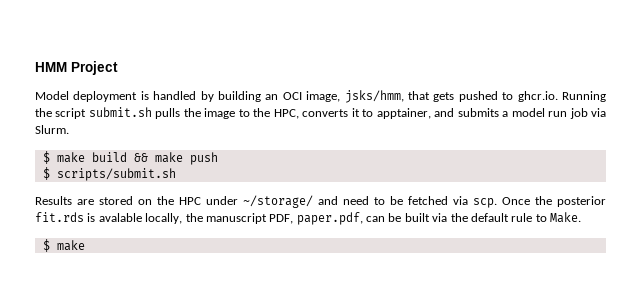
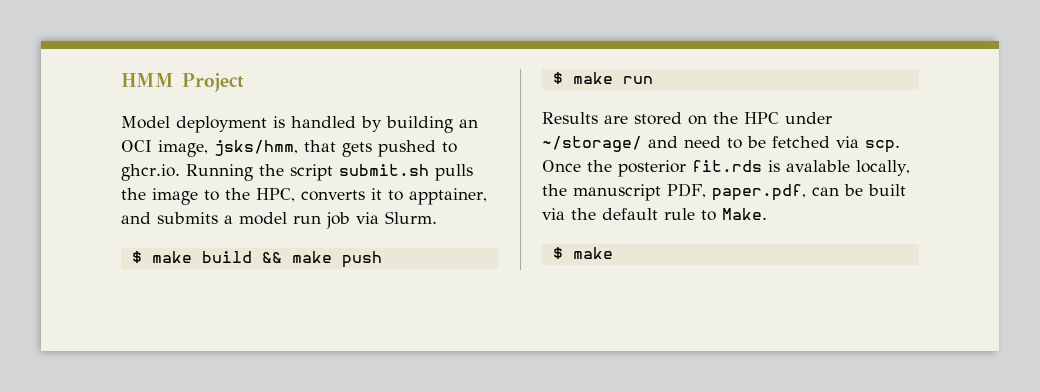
- $ scripts/submit.sh
+ $ make run

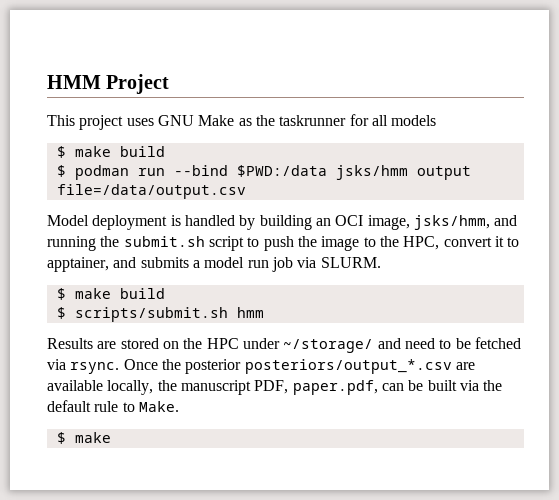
+ This project uses GNU Make as the taskrunner for all models
+ $ make build
+ $ podman run --bind $PWD:/data jsks/hmm output file=/data/output.csv
- Model deployment is handled by building an OCI image, jsks/hmm, that gets pushed to ghcr.io. Running the script submit.sh pulls the image to the HPC, converts it to apptainer, and submits a model run job via Slurm.
- $ make build && make push
- $ make run
+ Model deployment is handled by building an OCI image, jsks/hmm, and running the submit.sh script to push the image to the HPC, convert it to apptainer, and submits a model run job via SLURM.
+ $ make build
+ $ scripts/submit.sh hmm
- Results are stored on the HPC under ~/storage/ and need to be fetched via scp.
+ Results are stored on the HPC under ~/storage/ and need to be fetched via rsync.
- Once the posterior fit.rds is avalable locally, the manuscript PDF, paper.pdf, can be built via the default rule to Make.
+ Once the posterior posteriors/output_*.csv are available locally, the manuscript PDF, paper.pdf, can be built via the default rule to Make.

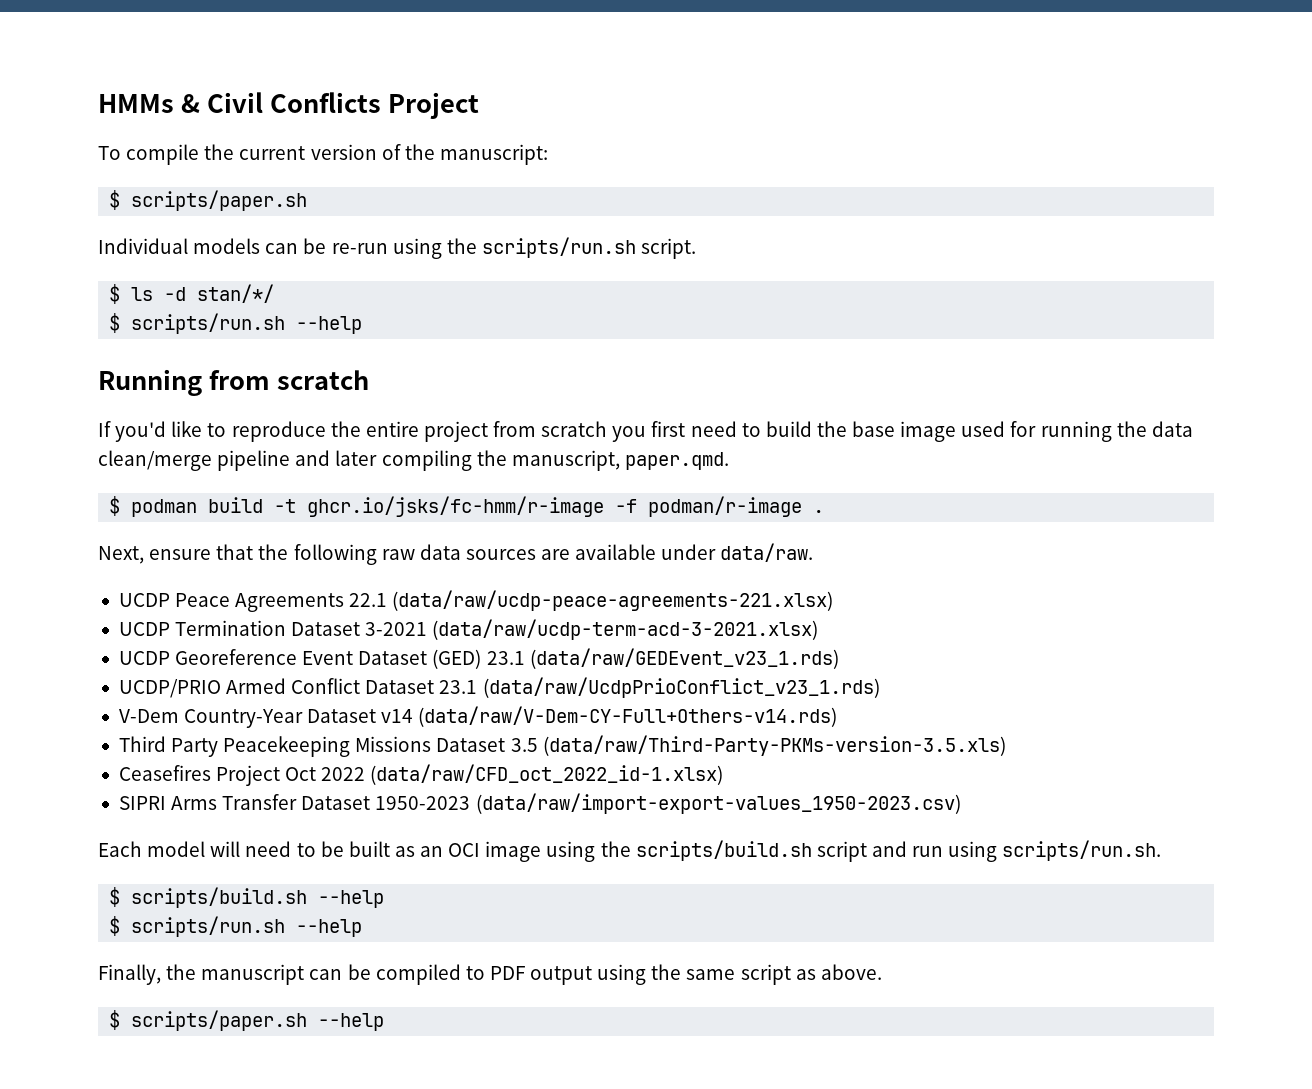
- HMM Project
- This project uses GNU Make as the taskrunner for all models
- $ make build
- $ podman run --bind $PWD:/data jsks/hmm output file=/data/output.csv
- Model deployment is handled by building an OCI image, jsks/hmm, and running the submit.sh script to push the image to the HPC, convert it to apptainer, and submits a model run job via SLURM.
- $ make build
- $ scripts/submit.sh hmm
- Results are stored on the HPC under ~/storage/ and need to be fetched via rsync. Once the posterior posteriors/output_*.csv are available locally, the manuscript PDF, paper.pdf, can be built via the default rule to Make.
- $ make
+ HMMs & Civil Conflicts Project
+ To compile the current version of the manuscript:
+ $ scripts/paper.sh
+ Individual models can be re-run using the scripts/run.sh script.
+ $ ls -d stan/*/
+ $ scripts/run.sh --help
+ Running from scratch
+ If you'd like to reproduce the entire project from scratch you first need to build the base image used for running the data clean/merge pipeline and later compiling the manuscript, paper.qmd.
+ $ podman build -t ghcr.io/jsks/fc-hmm/r-image -f podman/r-image .
+ Next, ensure that the following raw data sources are available under data/raw.
+ UCDP Peace Agreements 22.1 (data/raw/ucdp-peace-agreements-221.xlsx)
+ UCDP Termination Dataset 3-2021 (data/raw/ucdp-term-acd-3-2021.xlsx)
+ UCDP Georeference Event Dataset (GED) 23.1 (data/raw/GEDEvent_v23_1.rds)
+ UCDP/PRIO Armed Conflict Dataset 23.1 (data/raw/UcdpPrioConflict_v23_1.rds)
+ V-Dem Country-Year Dataset v14 (data/raw/V-Dem-CY-Full+Others-v14.rds)
+ Third Party Peacekeeping Missions Dataset 3.5 (data/raw/Third-Party-PKMs-version-3.5.xls)
+ Ceasefires Project Oct 2022 (data/raw/CFD_oct_2022_id-1.xlsx)
+ SIPRI Arms Transfer Dataset 1950-2023 (data/raw/import-export-values_1950-2023.csv)
+ Each model will need to be built as an OCI image using the scripts/build.sh script and run using scripts/run.sh.
+ $ scripts/build.sh --help
+ $ scripts/run.sh --help
+ Finally, the manuscript can be compiled to PDF output using the same script as above.
+ $ scripts/paper.sh --help

